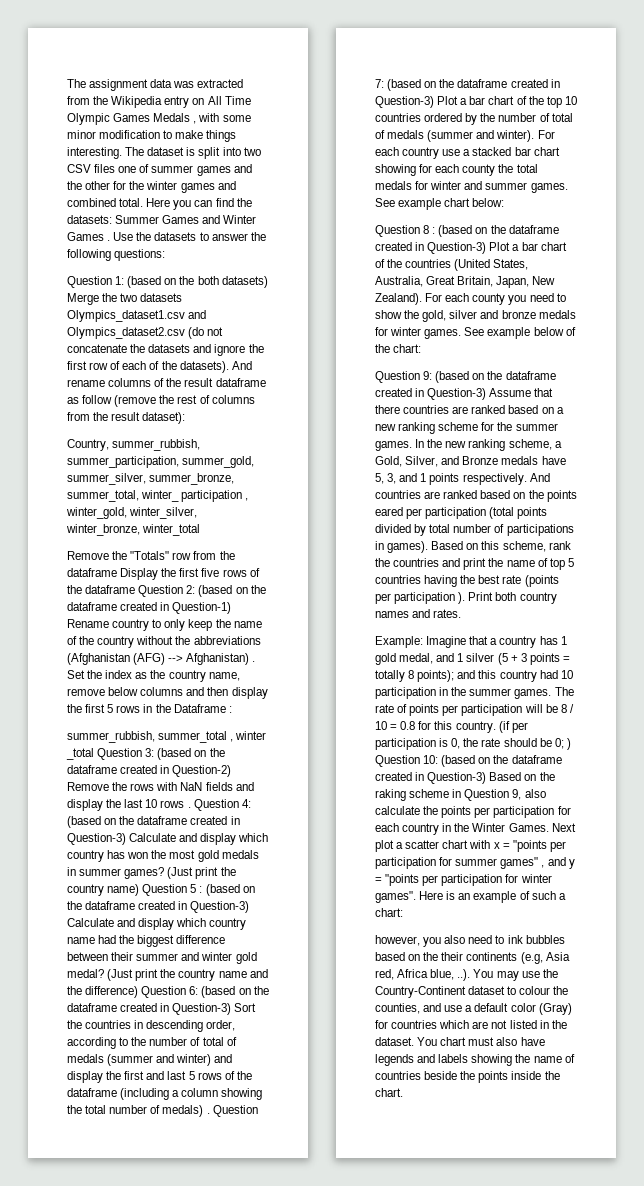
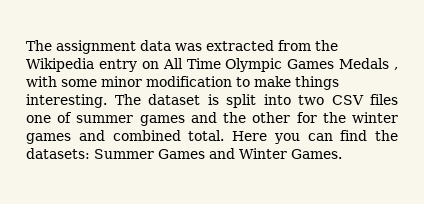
- Here you can find the datasets: Summer Games and Winter Games . Use the datasets to answer the following questions:
- Question 1: (based on the both datasets) Merge the two datasets Olympics_dataset1.csv and Olympics_dataset2.csv (do not concatenate the datasets and ignore the first row of each of the datasets). And rename columns of the result dataframe as follow (remove the rest of columns from the result dataset):
- Country, summer_rubbish, summer_participation, summer_gold, summer_silver, summer_bronze, summer_total, winter_ participation , winter_gold, winter_silver, winter_bronze, winter_total
- Remove the "Totals" row from the dataframe Display the first five rows of the dataframe Question 2: (based on the dataframe created in Question-1) Rename country to only keep the name of the country without the abbreviations (Afghanistan (AFG) --> Afghanistan) . Set the index as the country name, remove below columns and then display the first 5 rows in the Dataframe :
- summer_rubbish, summer_total , winter _total Question 3: (based on the dataframe created in Question-2) Remove the rows with NaN fields and display the last 10 rows . Question 4: (based on the dataframe created in Question-3) Calculate and display which country has won the most gold medals in summer games? (Just print the country name) Question 5 : (based on the dataframe created in Question-3) Calculate and display which country name had the biggest difference between their summer and winter gold medal? (Just print the country name and the difference) Question 6: (based on the dataframe created in Question-3) Sort the countries in descending order, according to the number of total of medals (summer and winter) and display the first and last 5 rows of the dataframe (including a column showing the total number of medals) . Question 7: (based on the dataframe created in Question-3) Plot a bar chart of the top 10 countries ordered by the number of total of medals (summer and winter). For each country use a stacked bar chart showing for each county the total medals for winter and summer games. See example chart below:
- Question 8 : (based on the dataframe created in Question-3) Plot a bar chart of the countries (United States, Australia, Great Britain, Japan, New Zealand). For each county you need to show the gold, silver and bronze medals for winter games. See example below of the chart:
- Question 9: (based on the dataframe created in Question-3) Assume that there countries are ranked based on a new ranking scheme for the summer games. In the new ranking scheme, a Gold, Silver, and Bronze medals have 5, 3, and 1 points respectively. And countries are ranked based on the points eared per participation (total points divided by total number of participations in games). Based on this scheme, rank the countries and print the name of top 5 countries having the best rate (points per participation ). Print both country names and rates.
- Example: Imagine that a country has 1 gold medal, and 1 silver (5 + 3 points = totally 8 points); and this country had 10 participation in the summer games. The rate of points per participation will be 8 / 10 = 0.8 for this country. (if per participation is 0, the rate should be 0; ) Question 10: (based on the dataframe created in Question-3) Based on the raking scheme in Question 9, also calculate the points per participation for each country in the Winter Games. Next plot a scatter chart with x = "points per participation for summer games" , and y = "points per participation for winter games". Here is an example of such a chart:
- however, you also need to ink bubbles based on the their continents (e.g, Asia red, Africa blue, ..). You may use the Country-Continent dataset to colour the counties, and use a default color (Gray) for countries which are not listed in the dataset. You chart must also have legends and labels showing the name of countries beside the points inside the chart.
+ Here you can find the datasets: Summer Games and Winter Games.

